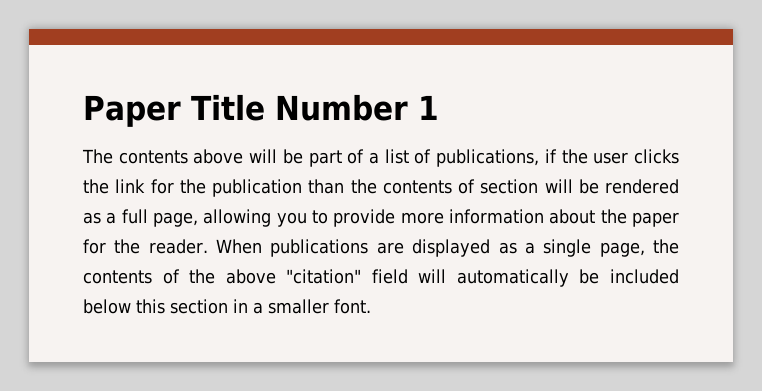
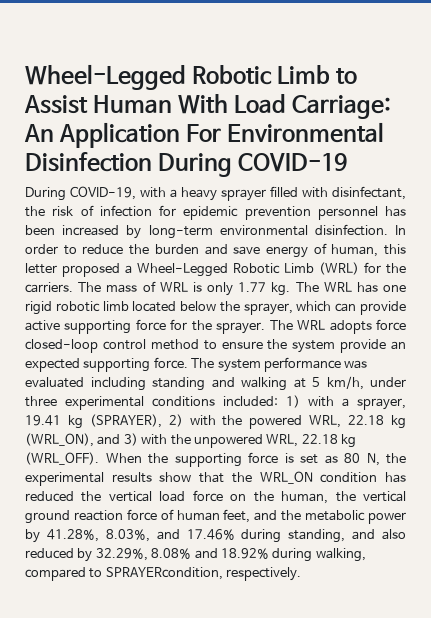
- Paper Title Number 1
- The contents above will be part of a list of publications, if the user clicks the link for the publication than the contents of section will be rendered as a full page, allowing you to provide more information about the paper for the reader. When publications are displayed as a single page, the contents of the above "citation" field will automatically be included below this section in a smaller font.
+ Wheel-Legged Robotic Limb to Assist Human With Load Carriage: An Application For Environmental Disinfection During COVID-19
+ During COVID-19, with a heavy sprayer filled with disinfectant, the risk of infection for epidemic prevention personnel has been increased by long-term environmental disinfection. In order to reduce the burden and save energy of human, this letter proposed a Wheel-Legged Robotic Limb (WRL) for the carriers. The mass of WRL is only 1.77 kg. The WRL has one rigid robotic limb located below the sprayer, which can provide active supporting force for the sprayer. The WRL adopts force closed-loop control method to ensure the system provide an expected supporting force. The system performance was evaluated including standing and walking at 5 km/h, under three experimental conditions included: 1) with a sprayer, 19.41 kg (SPRAYER), 2) with the powered WRL, 22.18 kg (WRL_ON), and 3) with the unpowered WRL, 22.18 kg (WRL_OFF). When the supporting force is set as 80 N, the experimental results show that the WRL_ON condition has reduced the vertical load force on the human, the vertical ground reaction force of human feet, and the metabolic power by 41.28%, 8.03%, and 17.46% during standing, and also reduced by 32.29%, 8.08% and 18.92% during walking, compared to SPRAYERcondition, respectively.

